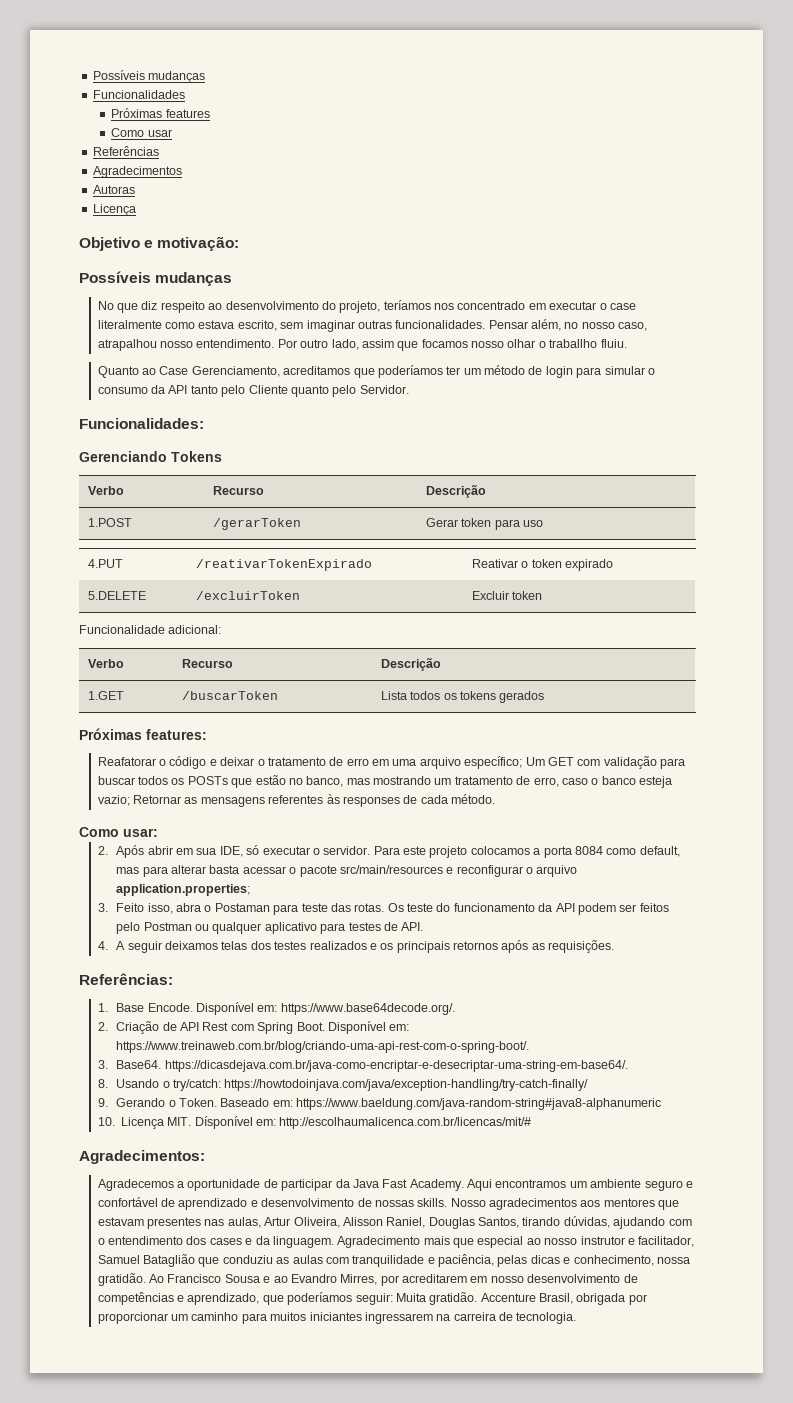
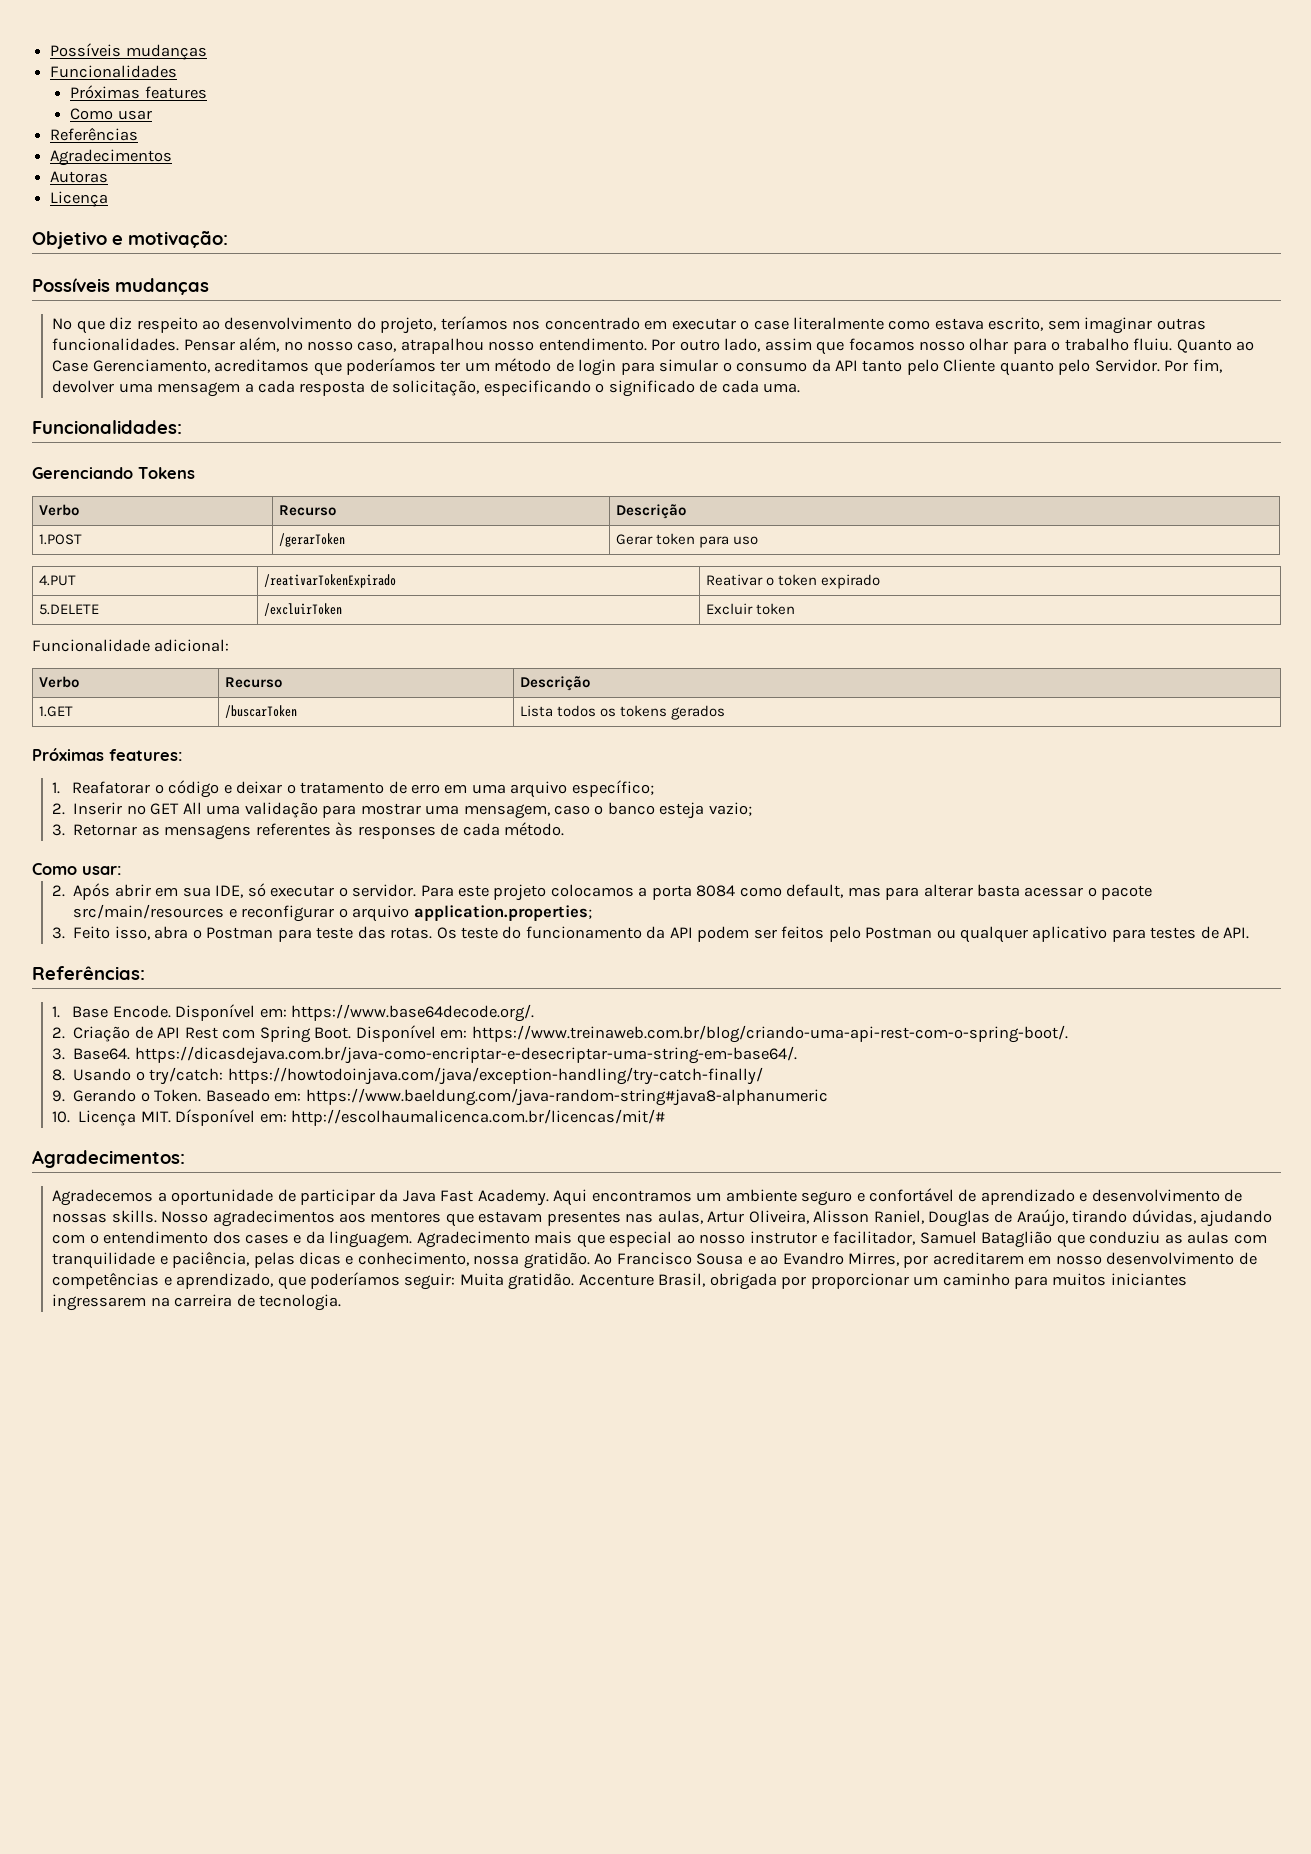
- Por outro lado, assim que focamos nosso olhar o traballho fluiu.
- Quanto ao Case Gerenciamento, acreditamos que poderíamos ter um método de login para simular o consumo da API tanto pelo Cliente quanto pelo Servidor.
+ Por outro lado, assim que focamos nosso olhar para o trabalho fluiu. Quanto ao Case Gerenciamento, acreditamos que poderíamos ter um método de login para simular o consumo da API tanto pelo Cliente quanto pelo Servidor. Por fim, devolver uma mensagem a cada resposta de solicitação, especificando o significado de cada uma.
- Reafatorar o código e deixar o tratamento de erro em uma arquivo específico; Um GET com validação para buscar todos os POSTs que estão no banco, mas mostrando um tratamento de erro, caso o banco esteja vazio; Retornar as mensagens referentes às responses de cada método.
+ 1. Reafatorar o código e deixar o tratamento de erro em uma arquivo específico;
+ 2. Inserir no GET All uma validação para mostrar uma mensagem, caso o banco esteja vazio;
+ 3. Retornar as mensagens referentes às responses de cada método.
- 3. Feito isso, abra o Postaman para teste das rotas.
+ 3. Feito isso, abra o Postman para teste das rotas.
- 4. A seguir deixamos telas dos testes realizados e os principais retornos após as requisições.
- Nosso agradecimentos aos mentores que estavam presentes nas aulas, Artur Oliveira, Alisson Raniel, Douglas Santos, tirando dúvidas, ajudando com o entendimento dos cases e da linguagem.
+ Nosso agradecimentos aos mentores que estavam presentes nas aulas, Artur Oliveira, Alisson Raniel, Douglas de Araújo, tirando dúvidas, ajudando com o entendimento dos cases e da linguagem.

